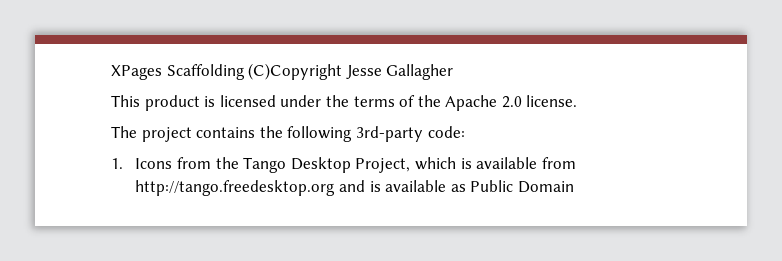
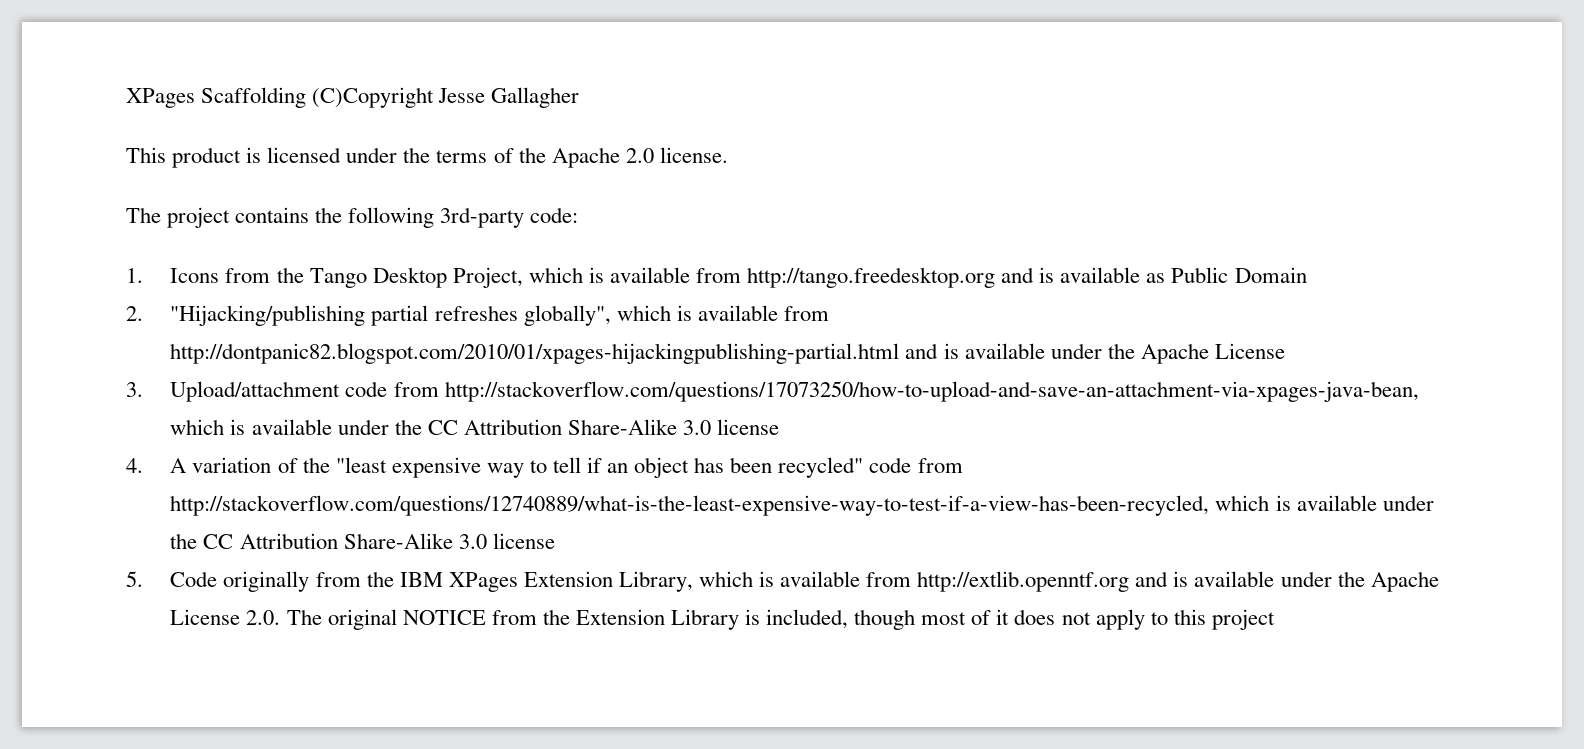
+ 2. "Hijacking/publishing partial refreshes globally", which is available from http://dontpanic82.blogspot.com/2010/01/xpages-hijackingpublishing-partial.html and is available under the Apache License
+ 3. Upload/attachment code from http://stackoverflow.com/questions/17073250/how-to-upload-and-save-an-attachment-via-xpages-java-bean, which is available under the CC Attribution Share-Alike 3.0 license
+ 4. A variation of the "least expensive way to tell if an object has been recycled" code from http://stackoverflow.com/questions/12740889/what-is-the-least-expensive-way-to-test-if-a-view-has-been-recycled, which is available under the CC Attribution Share-Alike 3.0 license
+ 5. Code originally from the IBM XPages Extension Library, which is available from http://extlib.openntf.org and is available under the Apache License 2.0. The original NOTICE from the Extension Library is included, though most of it does not apply to this project

